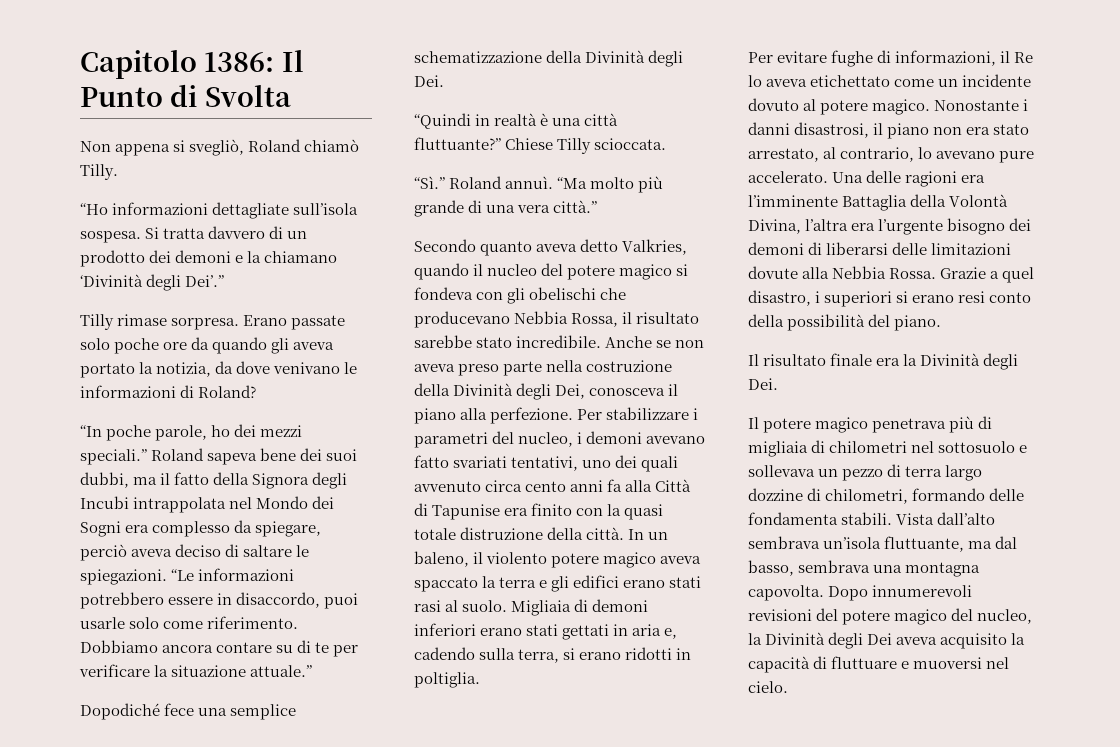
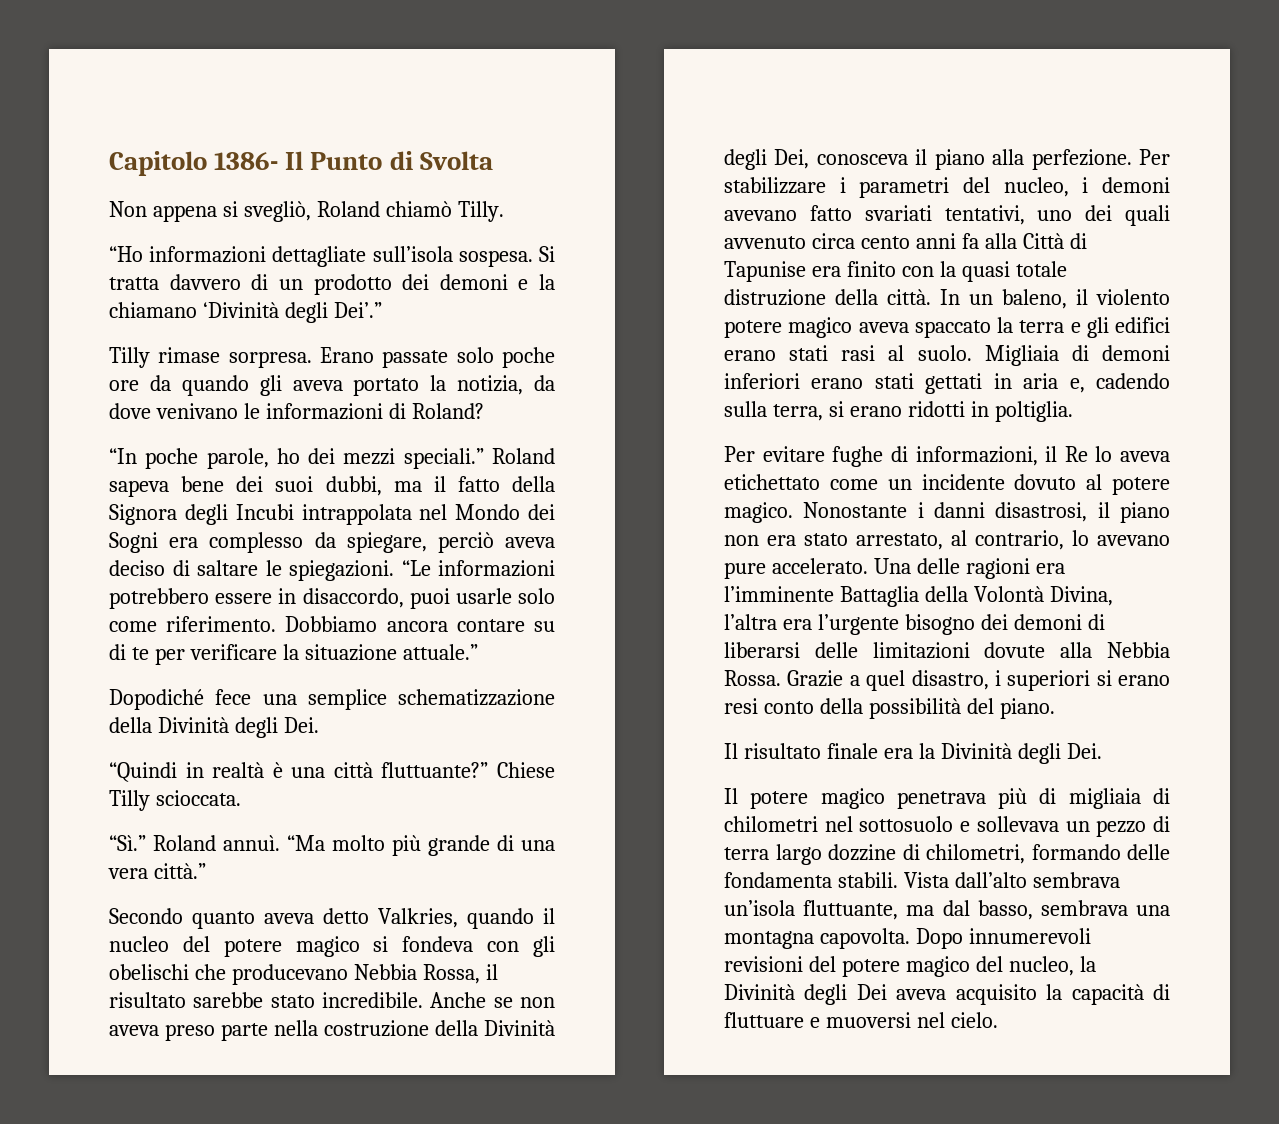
- Capitolo 1386: Il Punto di Svolta
+ Capitolo 1386- Il Punto di Svolta

